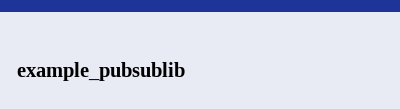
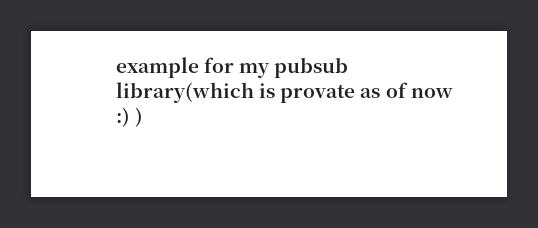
- example_pubsublib
+ example for my pubsub library(which is provate as of now :) )

